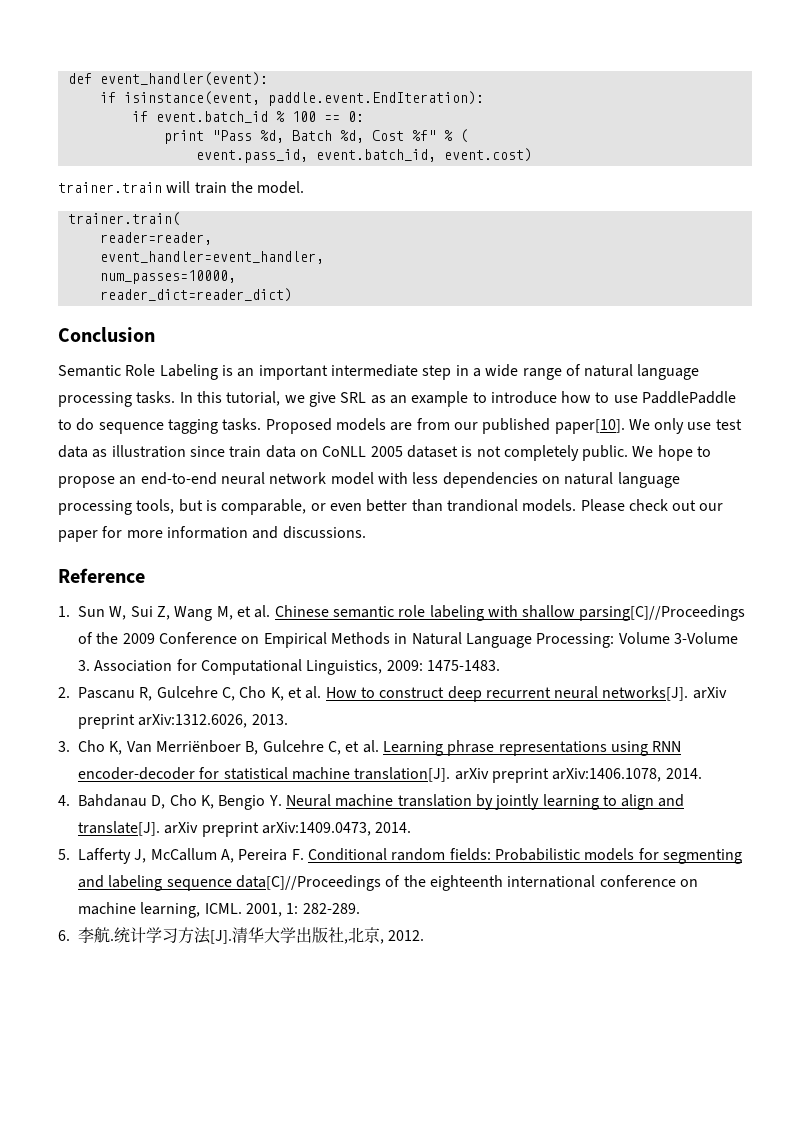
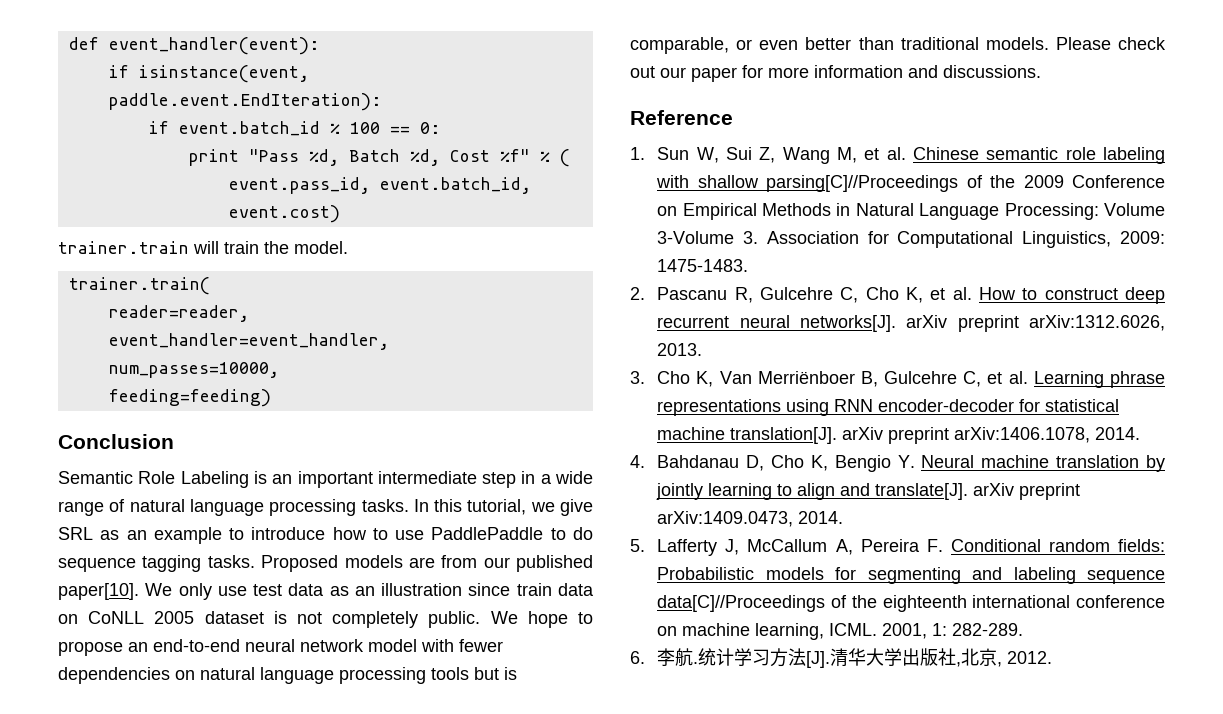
- reader_dict=reader_dict)
+ feeding=feeding)
- We only use test data as illustration since train data on CoNLL 2005 dataset is not completely public.
+ We only use test data as an illustration since train data on CoNLL 2005 dataset is not completely public.
- We hope to propose an end-to-end neural network model with less dependencies on natural language processing tools, but is comparable, or even better than trandional models.
+ We hope to propose an end-to-end neural network model with fewer dependencies on natural language processing tools but is comparable, or even better than traditional models.

